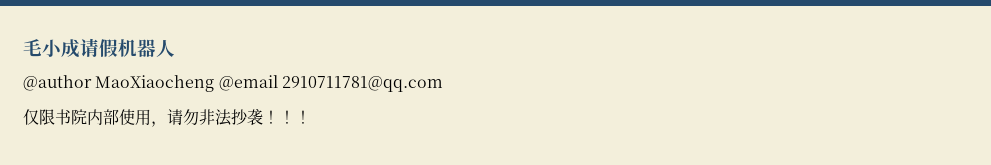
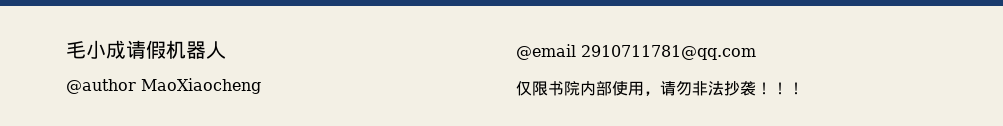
- @author MaoXiaocheng @email 2910711781@qq.com
+ @author MaoXiaocheng
+ @email 2910711781@qq.com

